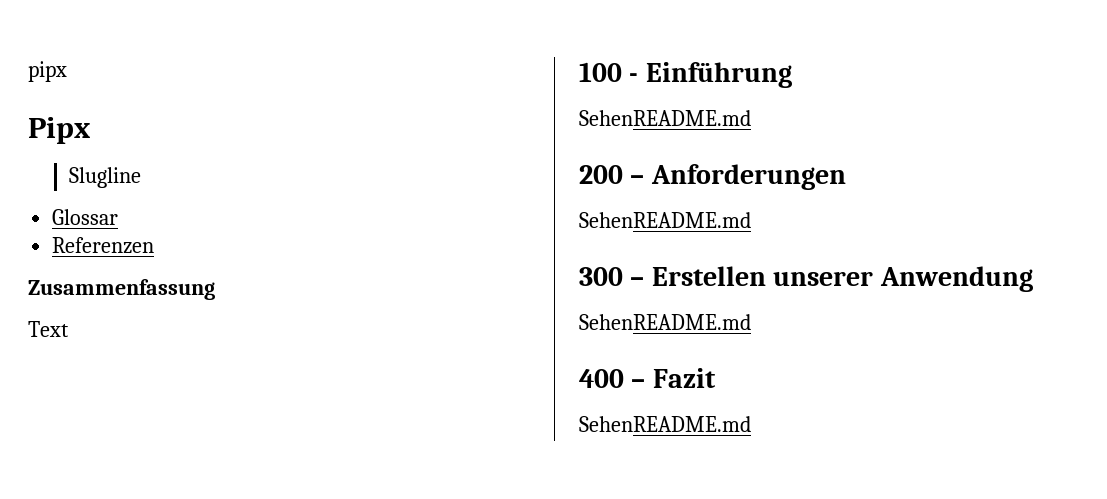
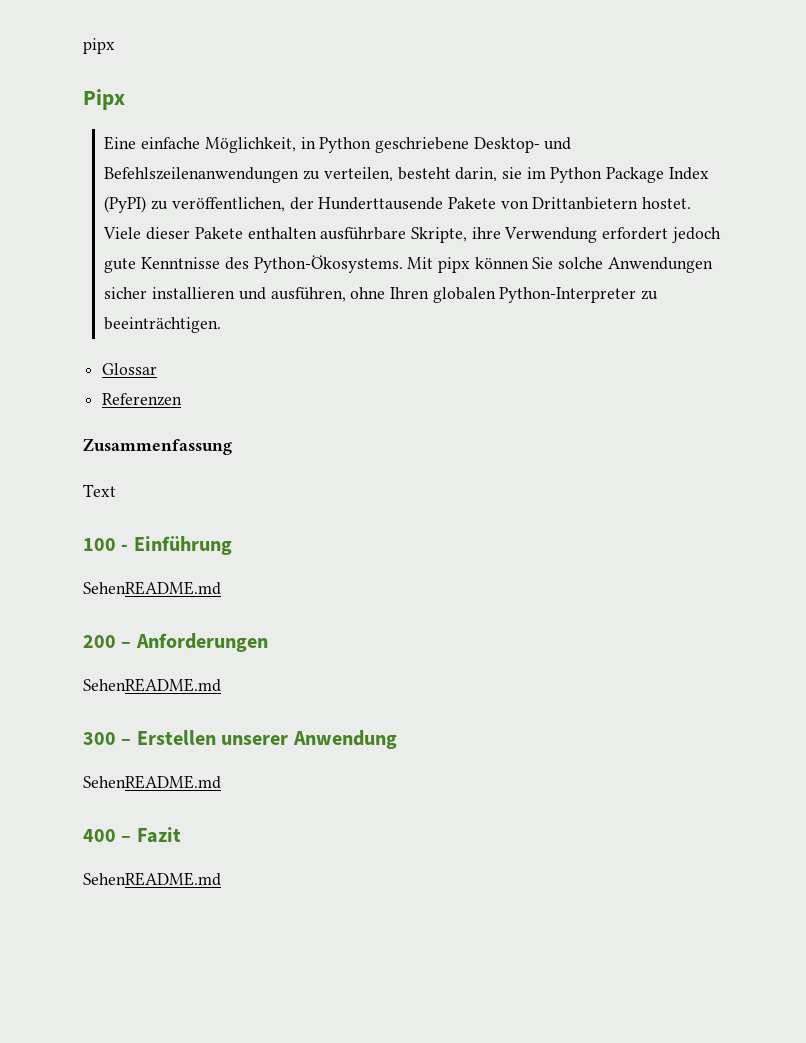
- Slugline
+ Eine einfache Möglichkeit, in Python geschriebene Desktop- und Befehlszeilenanwendungen zu verteilen, besteht darin, sie im Python Package Index (PyPI) zu veröffentlichen, der Hunderttausende Pakete von Drittanbietern hostet. Viele dieser Pakete enthalten ausführbare Skripte, ihre Verwendung erfordert jedoch gute Kenntnisse des Python-Ökosystems. Mit pipx können Sie solche Anwendungen sicher installieren und ausführen, ohne Ihren globalen Python-Interpreter zu beeinträchtigen.

